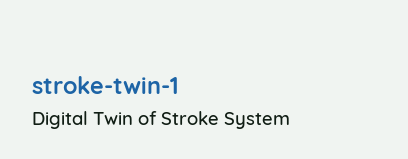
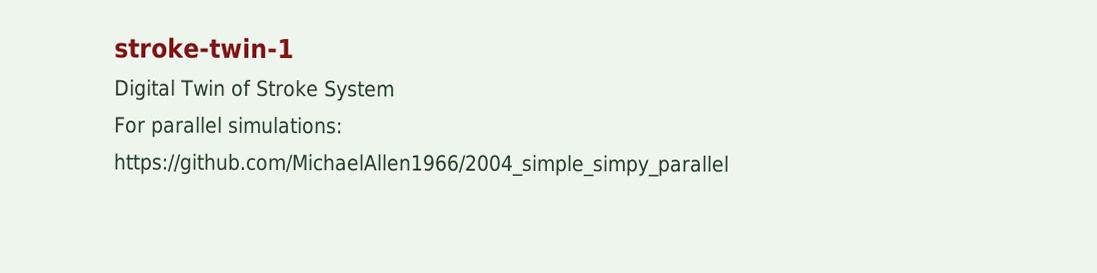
+ For parallel simulations:
+ https://github.com/MichaelAllen1966/2004_simple_simpy_parallel

